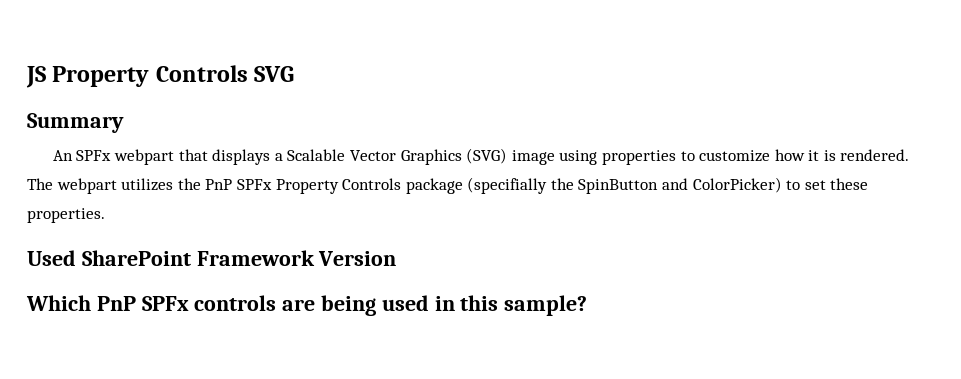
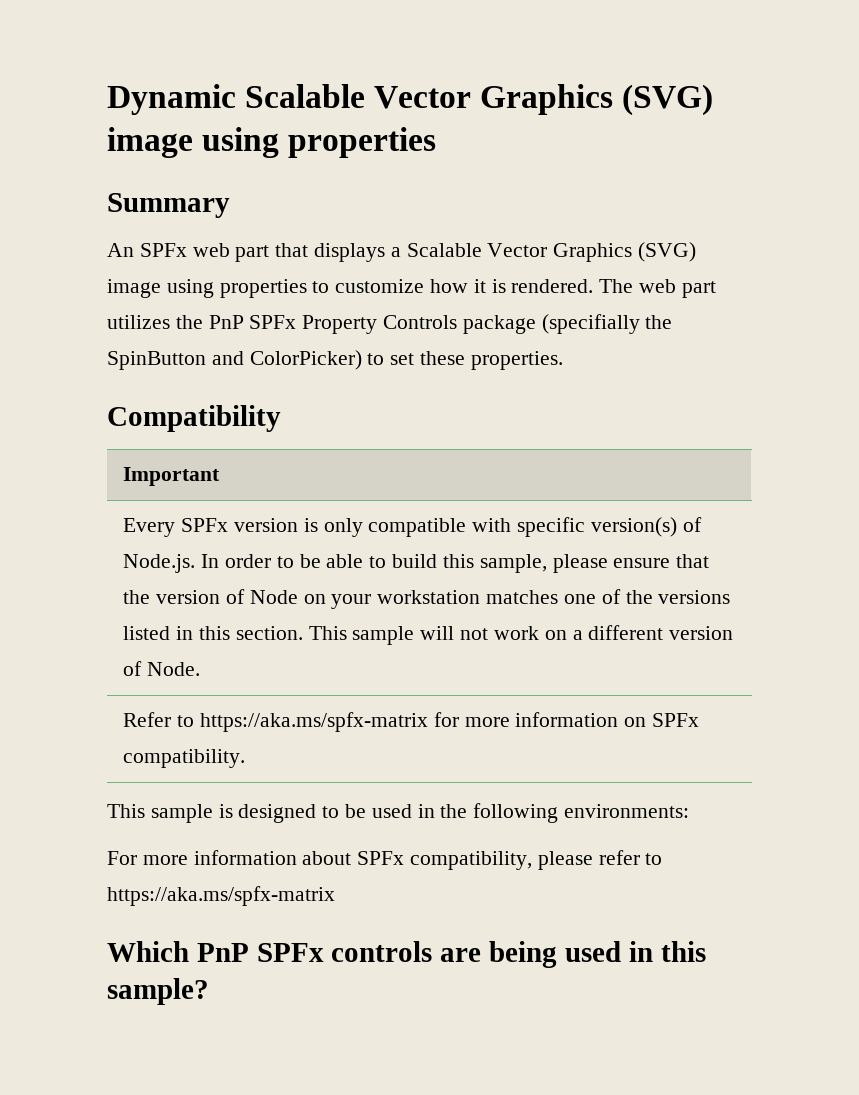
- JS Property Controls SVG
+ Dynamic Scalable Vector Graphics (SVG) image using properties
- An SPFx webpart that displays a Scalable Vector Graphics (SVG) image using properties to customize how it is rendered.
+ An SPFx web part that displays a Scalable Vector Graphics (SVG) image using properties to customize how it is rendered.
- The webpart utilizes the PnP SPFx Property Controls package (specifially the SpinButton and ColorPicker) to set these properties.
+ The web part utilizes the PnP SPFx Property Controls package (specifially the SpinButton and ColorPicker) to set these properties.
- Used SharePoint Framework Version
+ Compatibility
+ Important
+ Every SPFx version is only compatible with specific version(s) of Node.js. In order to be able to build this sample, please ensure that the version of Node on your workstation matches one of the versions listed in this section. This sample will not work on a different version of Node.
+ Refer to https://aka.ms/spfx-matrix for more information on SPFx compatibility.
+ This sample is designed to be used in the following environments:
+ For more information about SPFx compatibility, please refer to https://aka.ms/spfx-matrix

